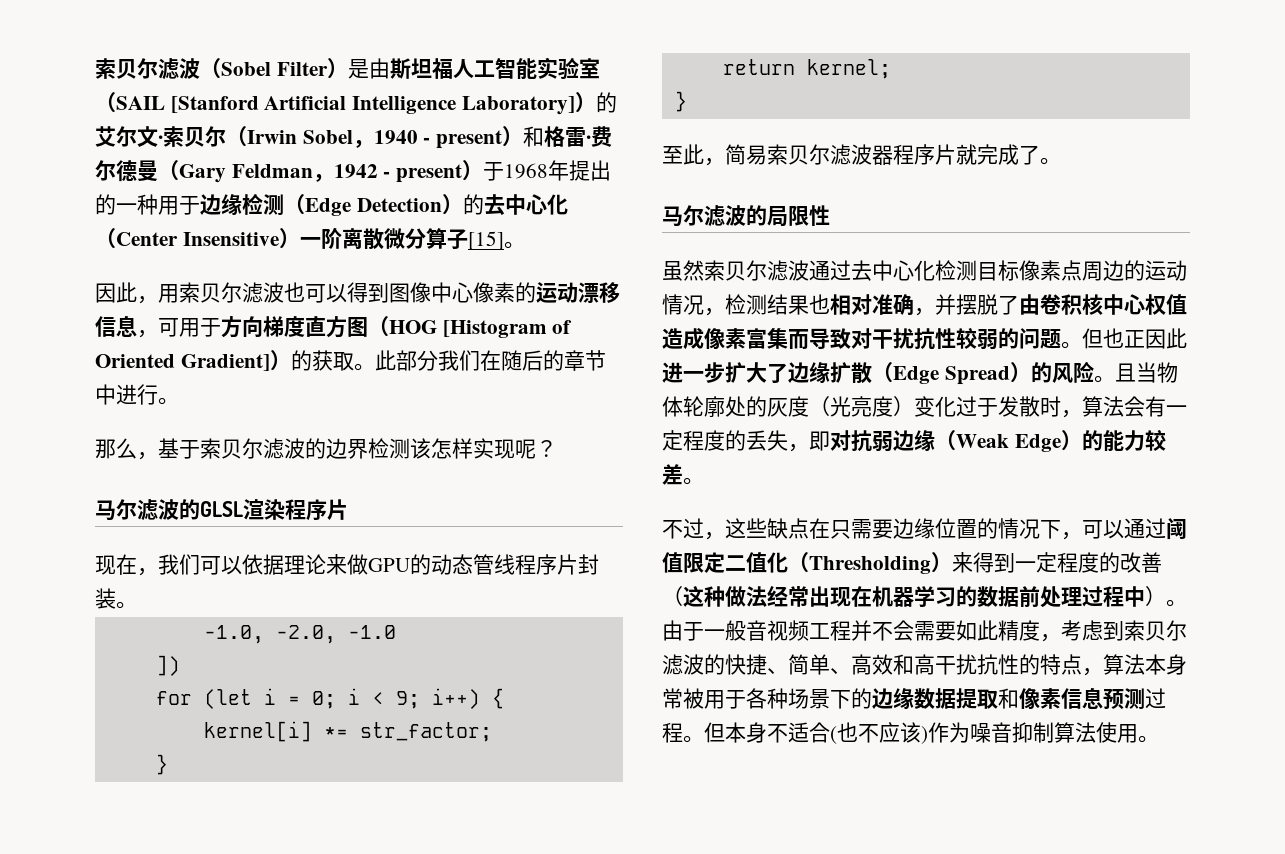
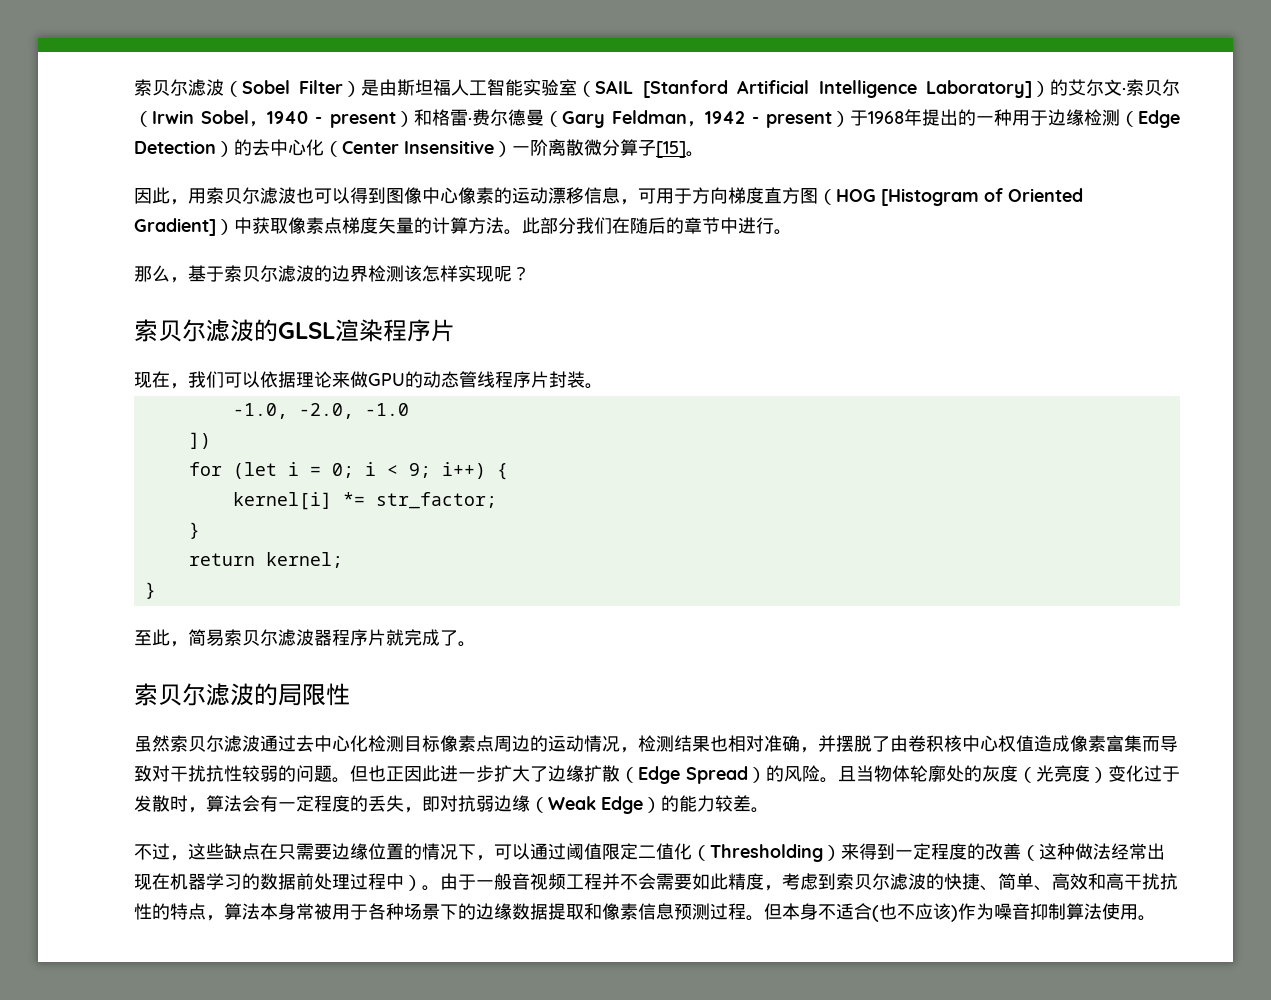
- 因此，用索贝尔滤波也可以得到图像中心像素的运动漂移信息，可用于方向梯度直方图（HOG [Histogram of Oriented Gradient]）的获取。
+ 因此，用索贝尔滤波也可以得到图像中心像素的运动漂移信息，可用于方向梯度直方图（HOG [Histogram of Oriented Gradient]）中获取像素点梯度矢量的计算方法。
- 马尔滤波的GLSL渲染程序片
+ 索贝尔滤波的GLSL渲染程序片
- 马尔滤波的局限性
+ 索贝尔滤波的局限性

